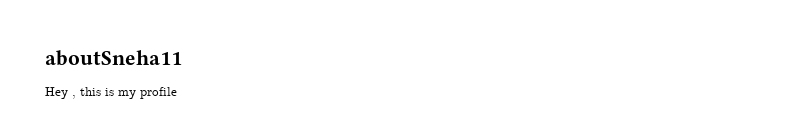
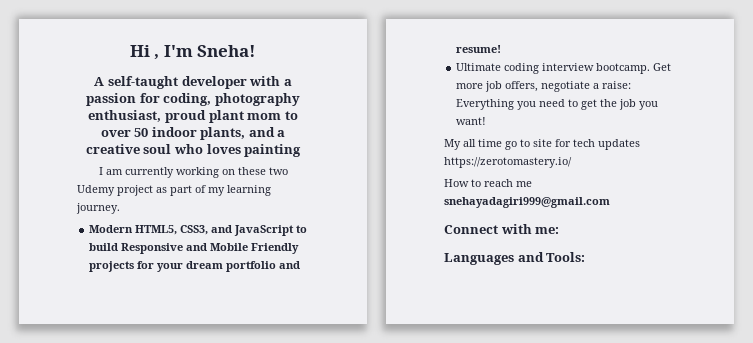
- aboutSneha11
- Hey , this is my profile
+ Hi , I'm Sneha!
+ A self-taught developer with a passion for coding, photography enthusiast, proud plant mom to over 50 indoor plants, and a creative soul who loves painting
+ I am currently working on these two Udemy project as part of my learning journey.
+ Modern HTML5, CSS3, and JavaScript to build Responsive and Mobile Friendly projects for your dream portfolio and resume!
+ Ultimate coding interview bootcamp. Get more job offers, negotiate a raise: Everything you need to get the job you want!
+ My all time go to site for tech updates https://zerotomastery.io/
+ How to reach me snehayadagiri999@gmail.com
+ Connect with me:
+ Languages and Tools:

